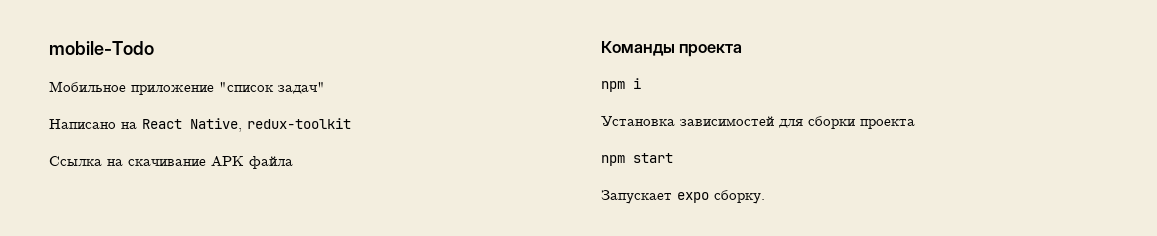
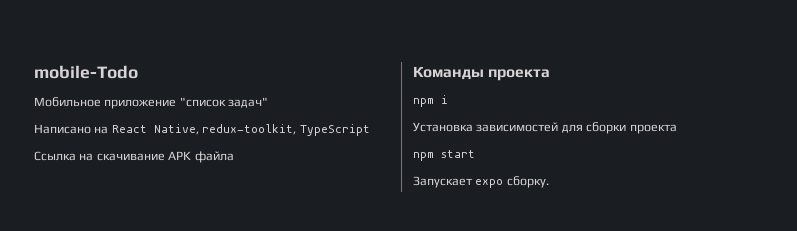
- Написано на React Native, redux-toolkit
+ Написано на React Native, redux-toolkit, TypeScript

